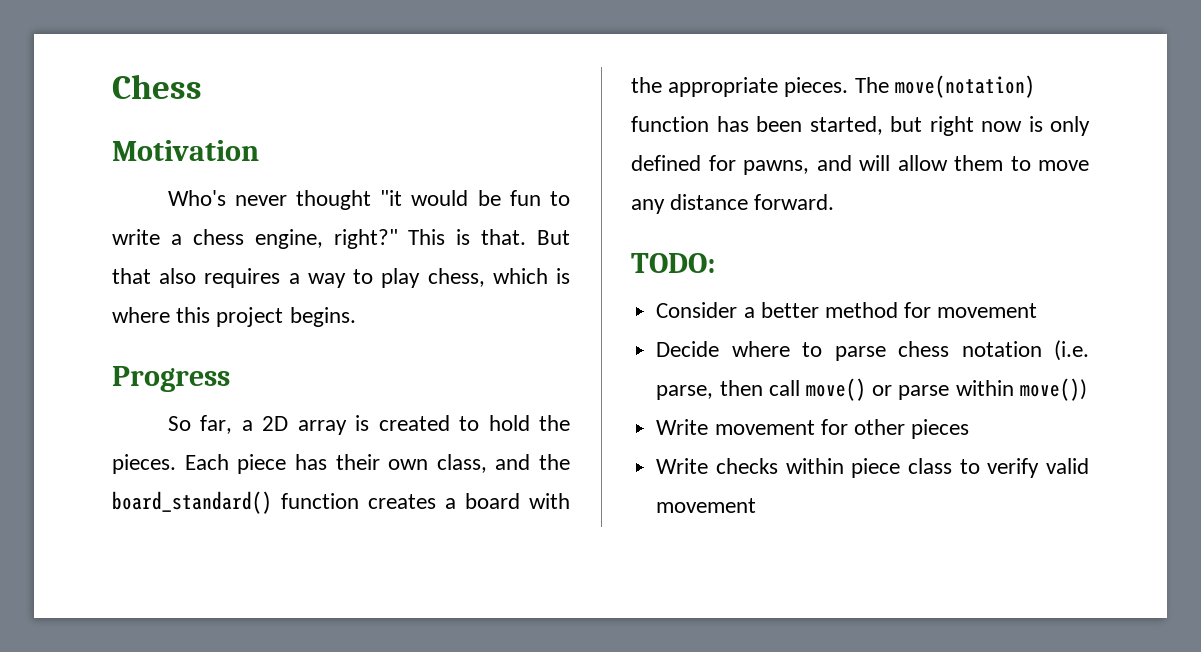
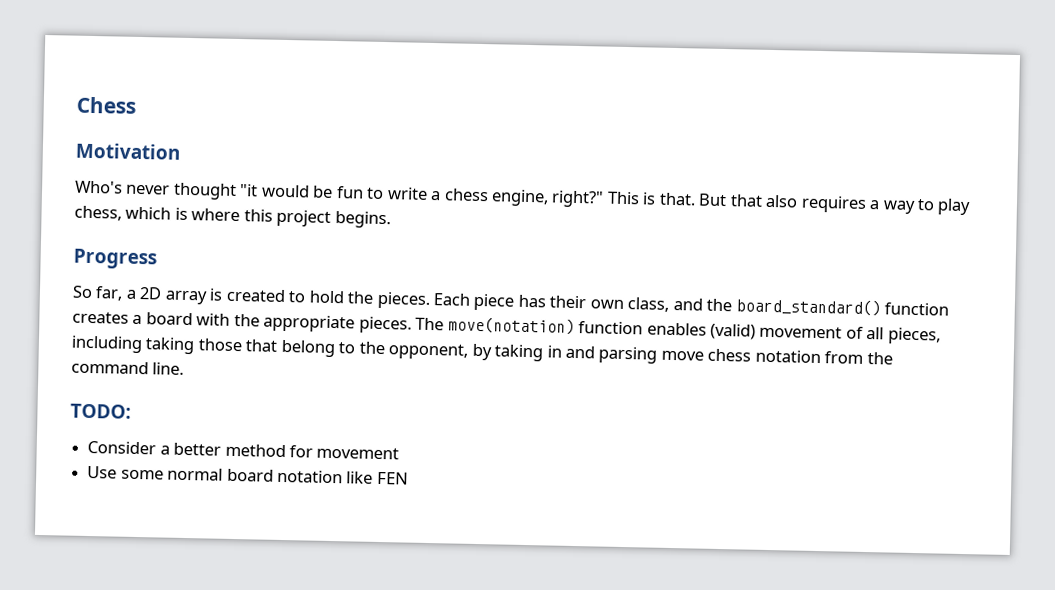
- The move(notation) function has been started, but right now is only defined for pawns, and will allow them to move any distance forward.
+ The move(notation) function enables (valid) movement of all pieces, including taking those that belong to the opponent, by taking in and parsing move chess notation from the command line.
- Decide where to parse chess notation (i.e. parse, then call move() or parse within move())
- Write movement for other pieces
- Write checks within piece class to verify valid movement
+ Use some normal board notation like FEN

